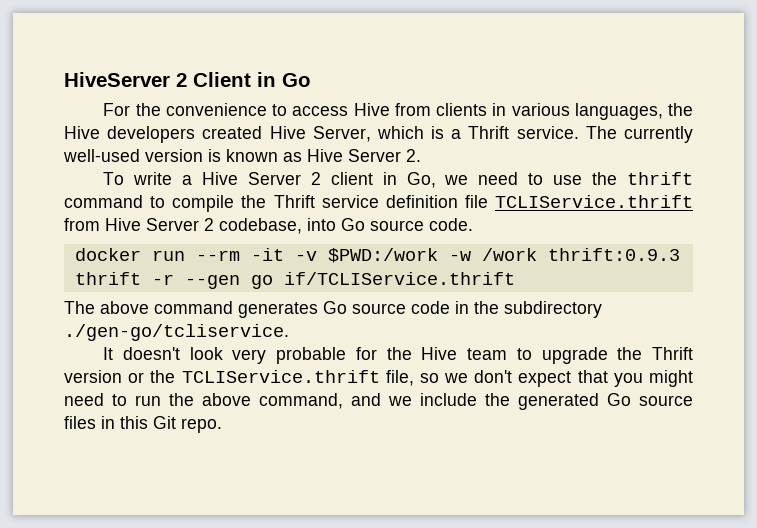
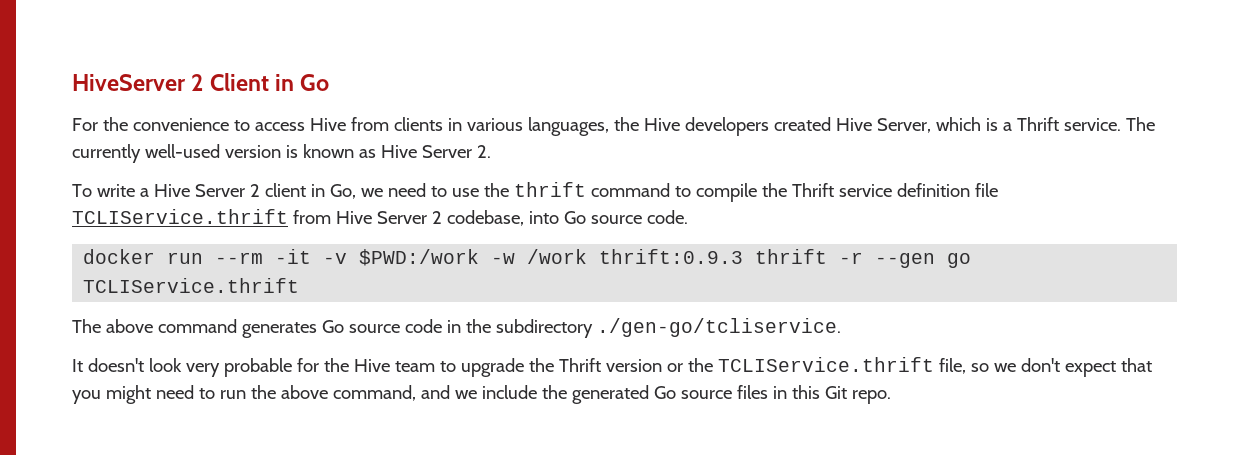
- docker run --rm -it -v $PWD:/work -w /work thrift:0.9.3 thrift -r --gen go if/TCLIService.thrift
+ docker run --rm -it -v $PWD:/work -w /work thrift:0.9.3 thrift -r --gen go TCLIService.thrift

